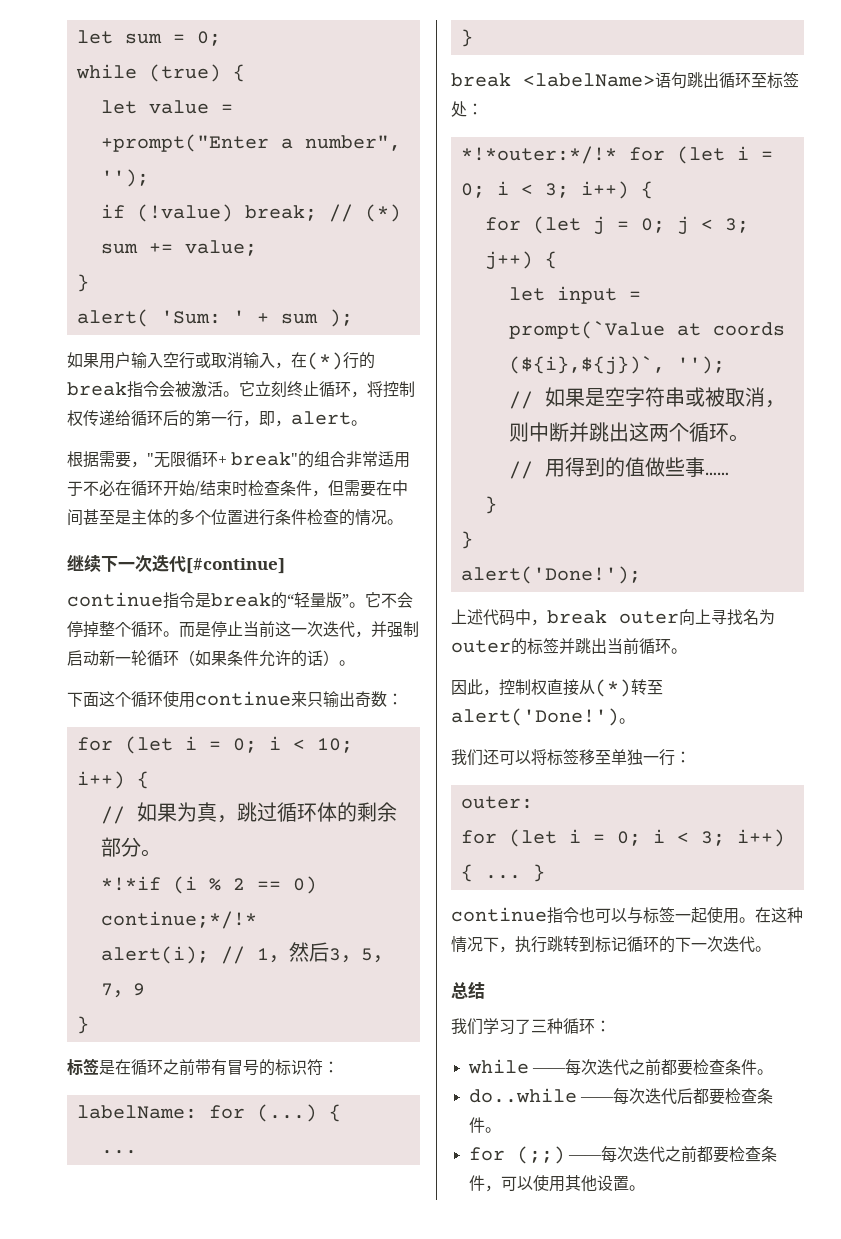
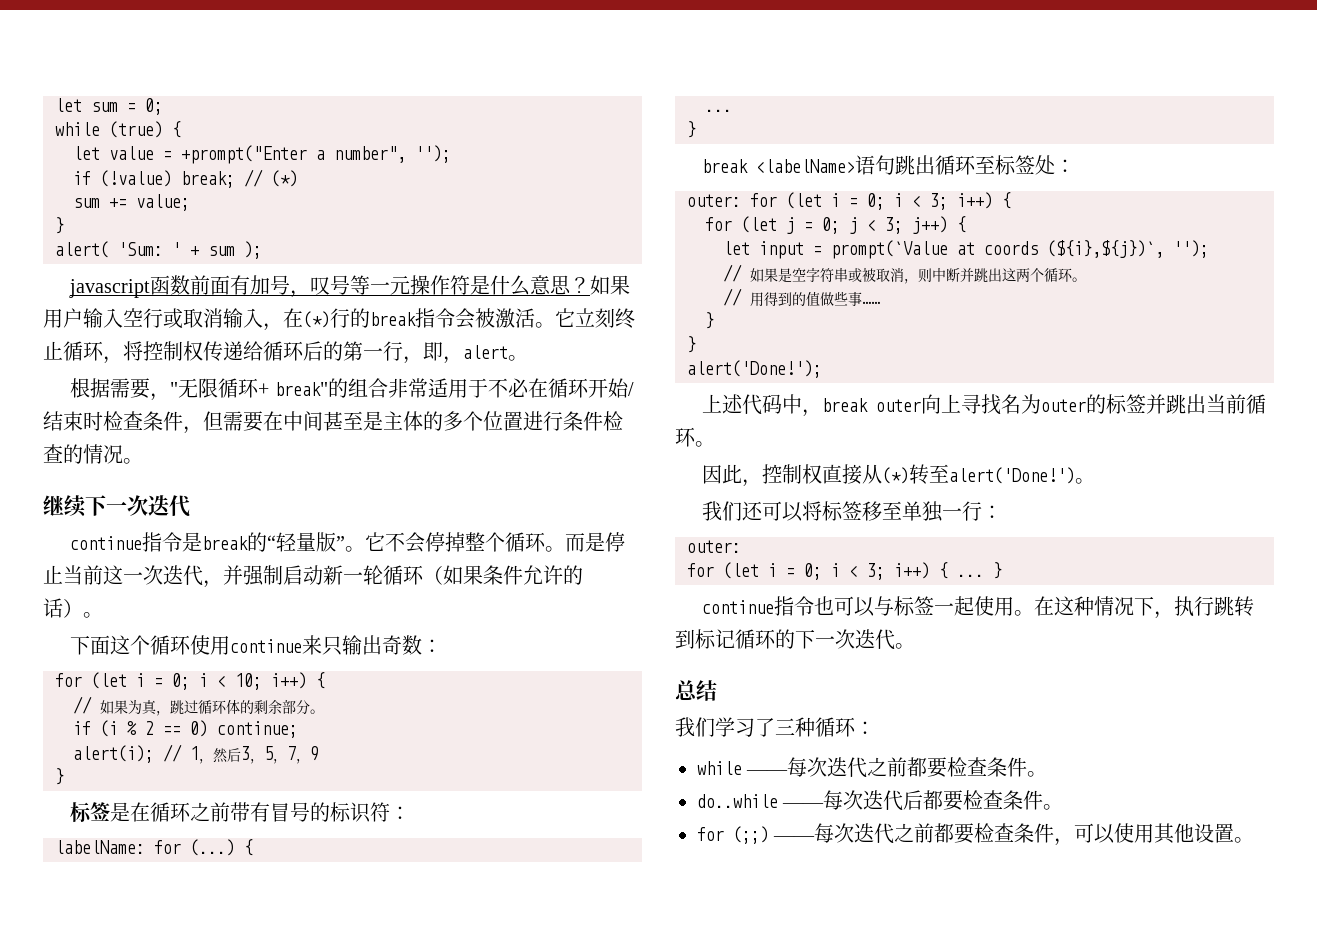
+ javascript函数前面有加号，叹号等一元操作符是什么意思？
- 继续下一次迭代[#continue]
+ 继续下一次迭代
- *!*if (i % 2 == 0) continue;*/!*
+ if (i % 2 == 0) continue;
- *!*outer:*/!* for (let i = 0; i < 3; i++) {
+ outer: for (let i = 0; i < 3; i++) {

